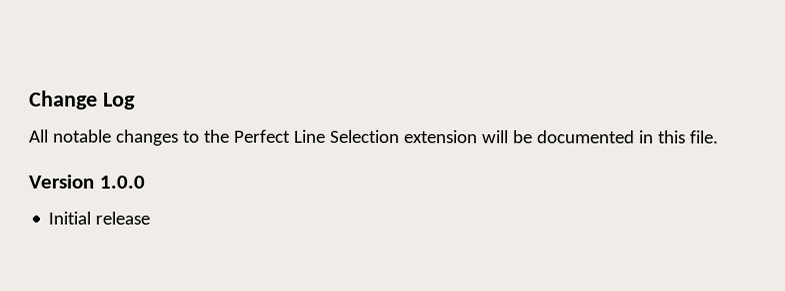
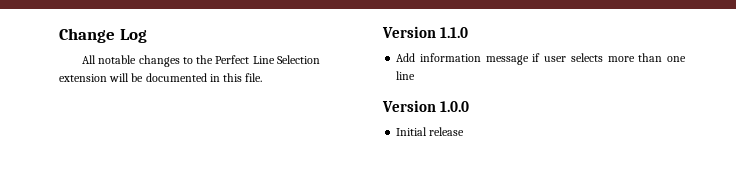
+ Version 1.1.0
+ Add information message if user selects more than one line

